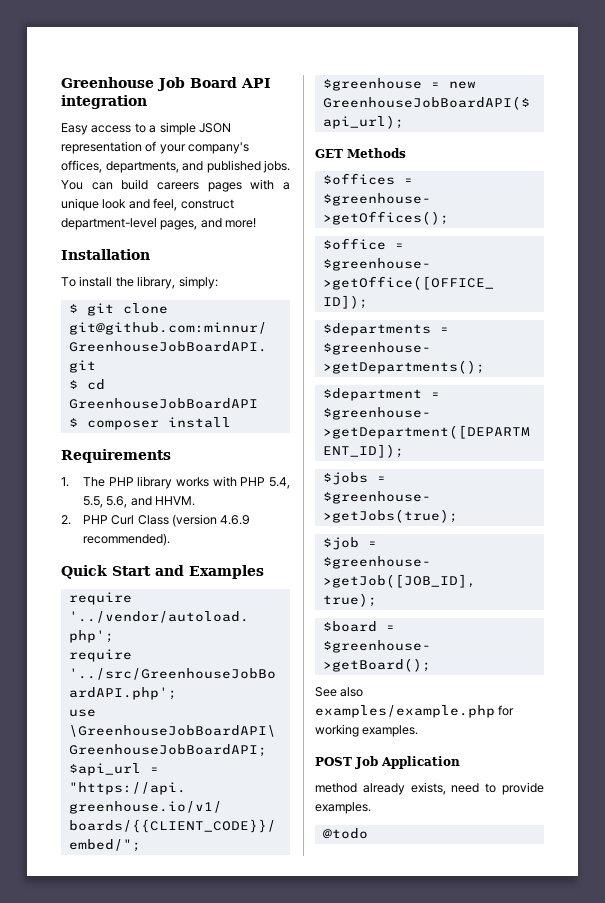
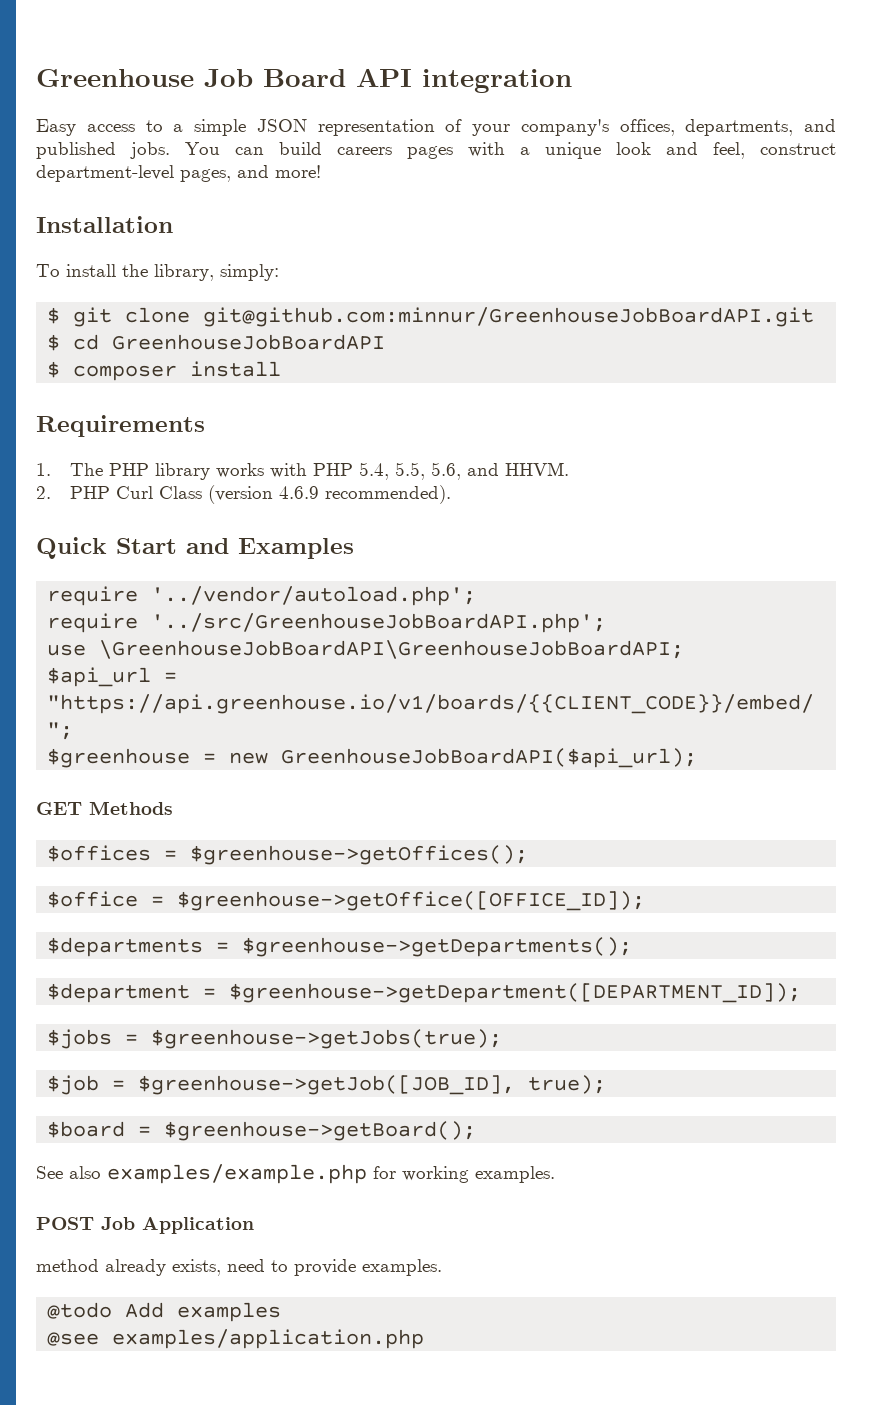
- @todo
+ @todo Add examples
+ @see examples/application.php

